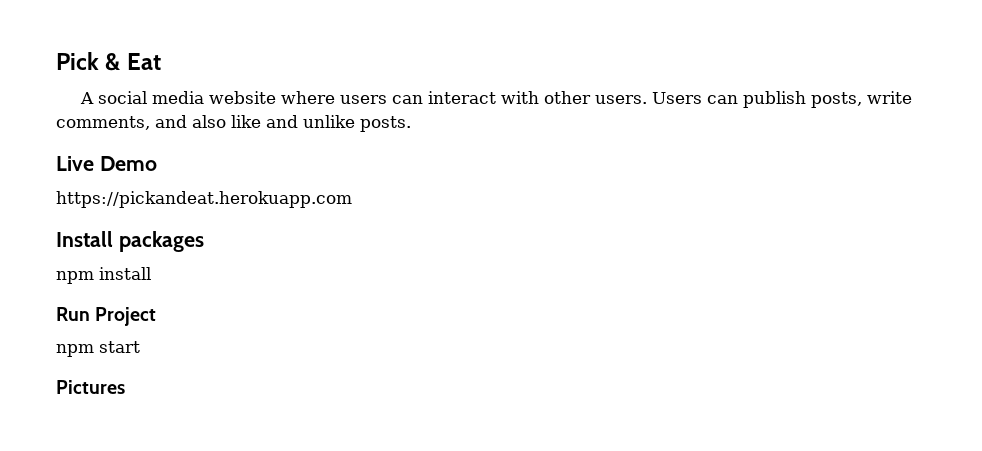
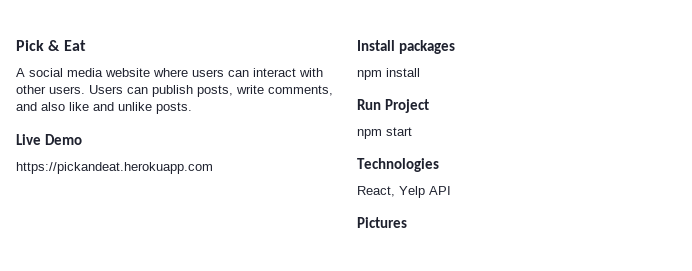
+ Technologies
+ React, Yelp API

